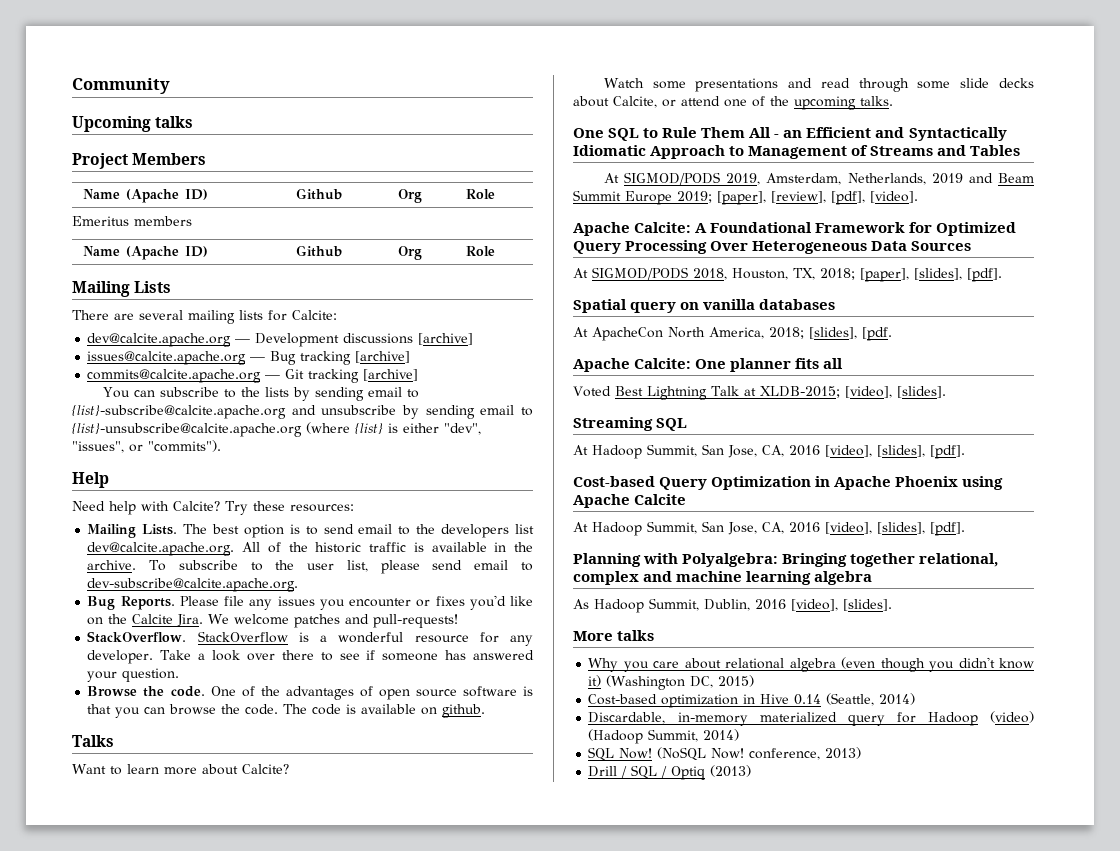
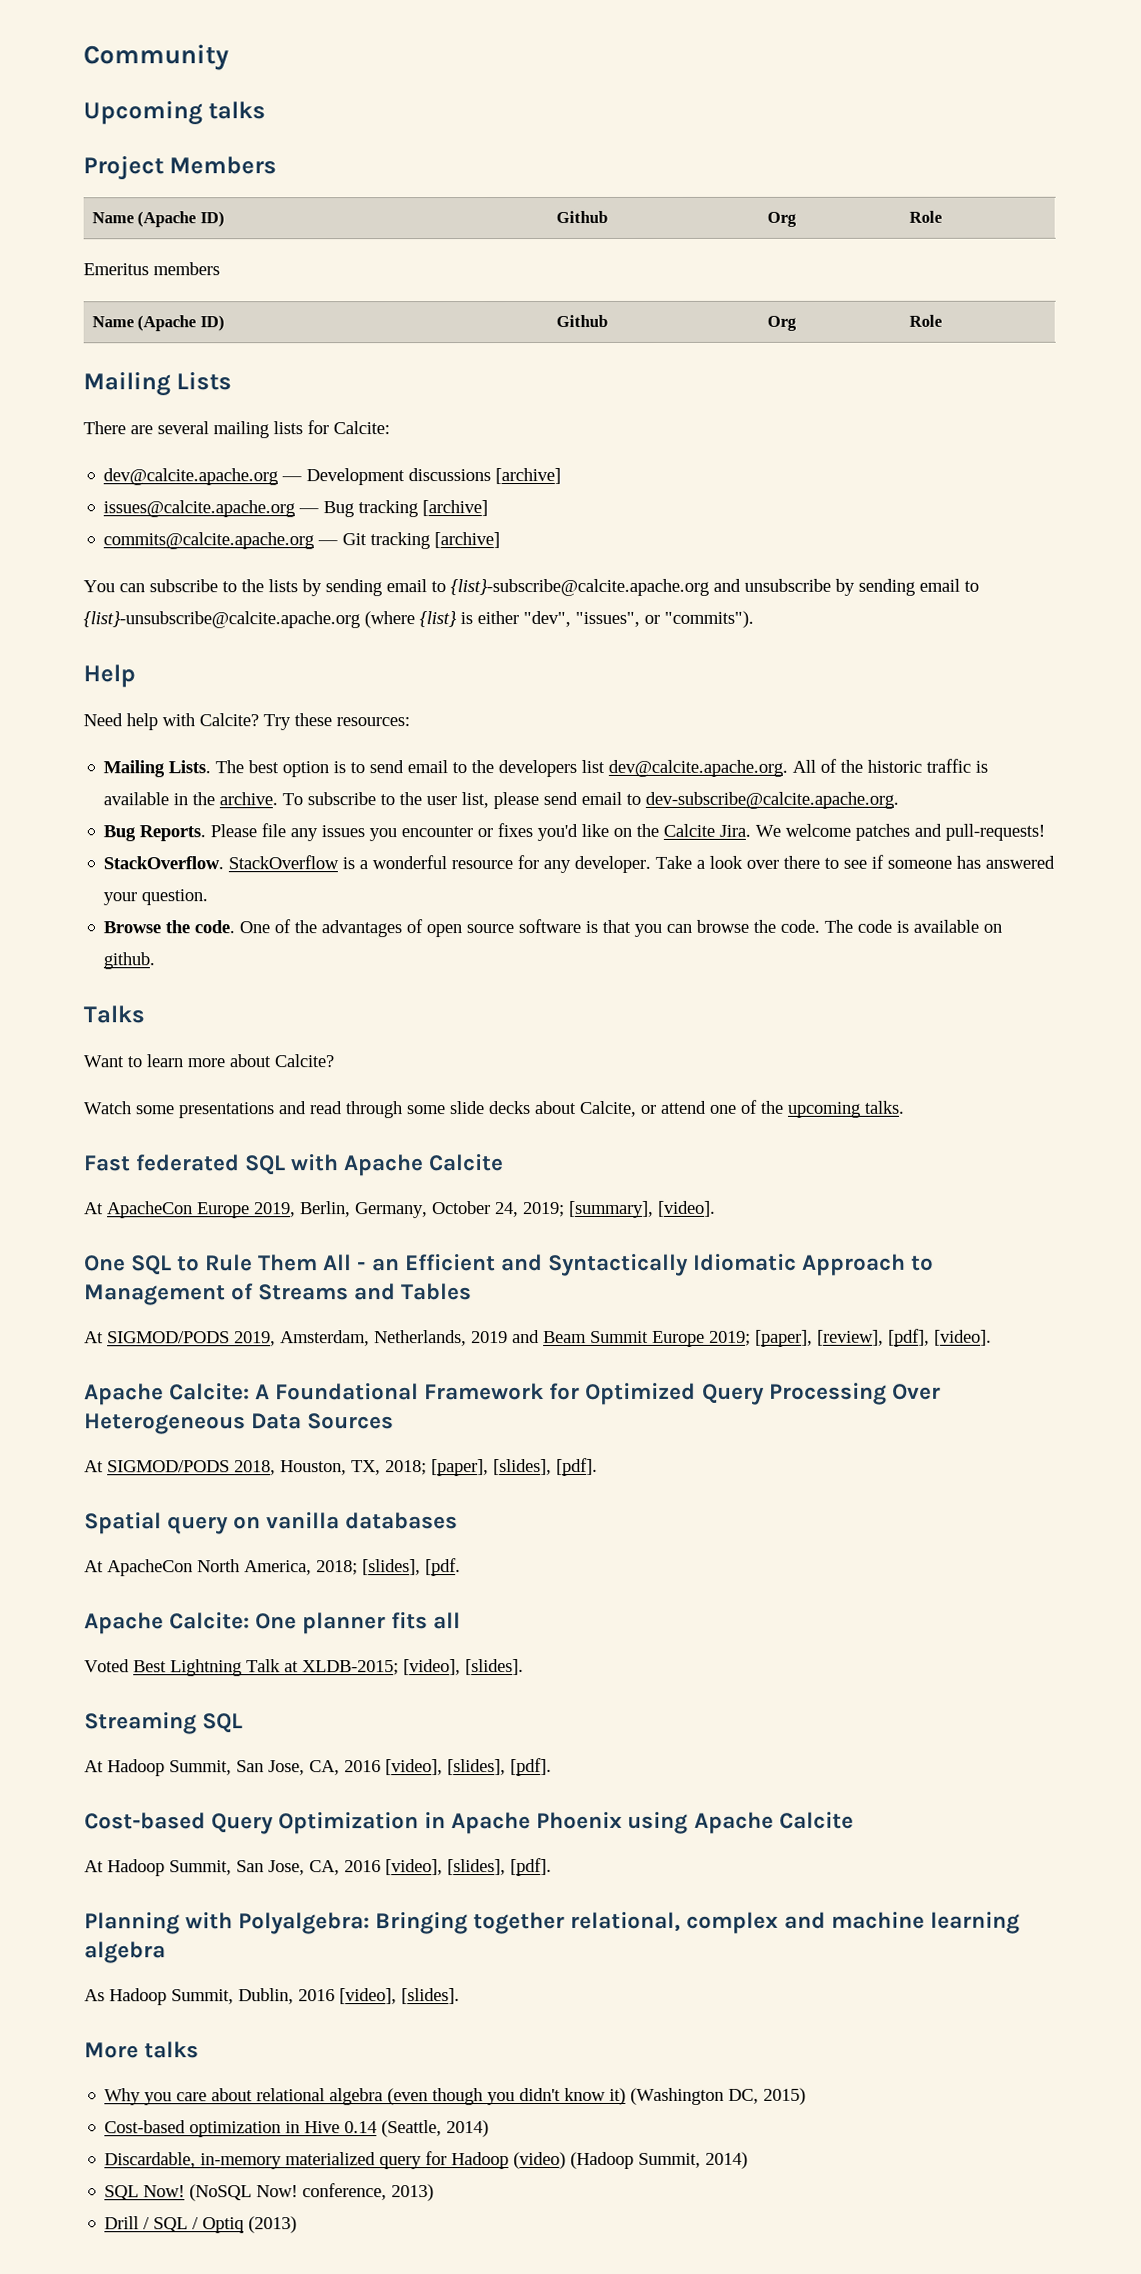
+ Fast federated SQL with Apache Calcite
+ At ApacheCon Europe 2019, Berlin, Germany, October 24, 2019; [summary], [video].

